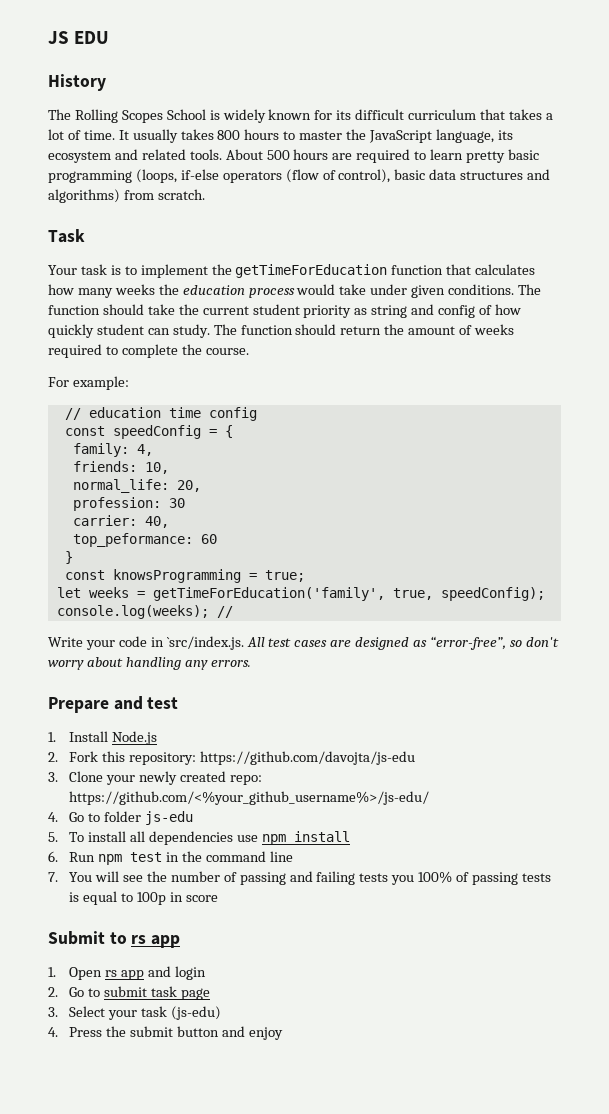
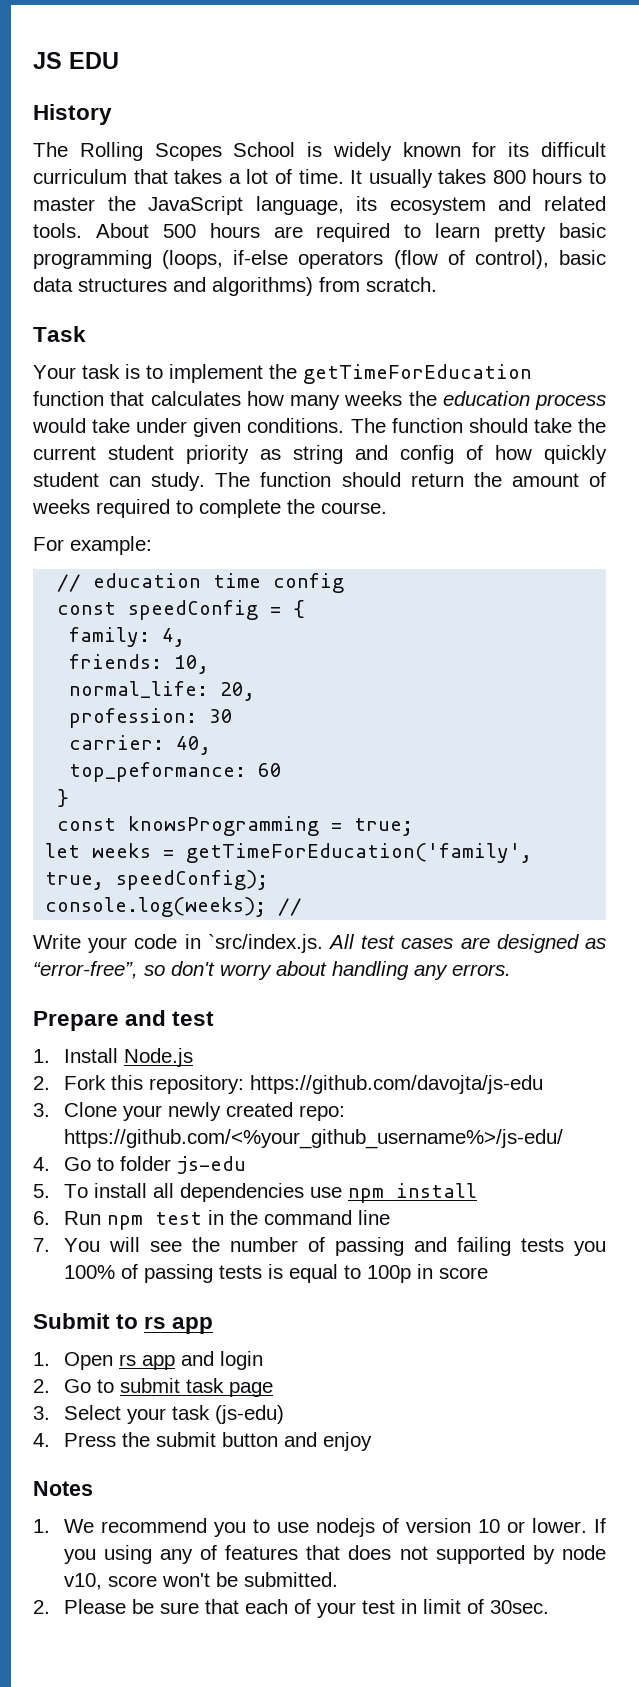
+ Notes
+ 1. We recommend you to use nodejs of version 10 or lower. If you using any of features that does not supported by node v10, score won't be submitted.
+ 2. Please be sure that each of your test in limit of 30sec.

